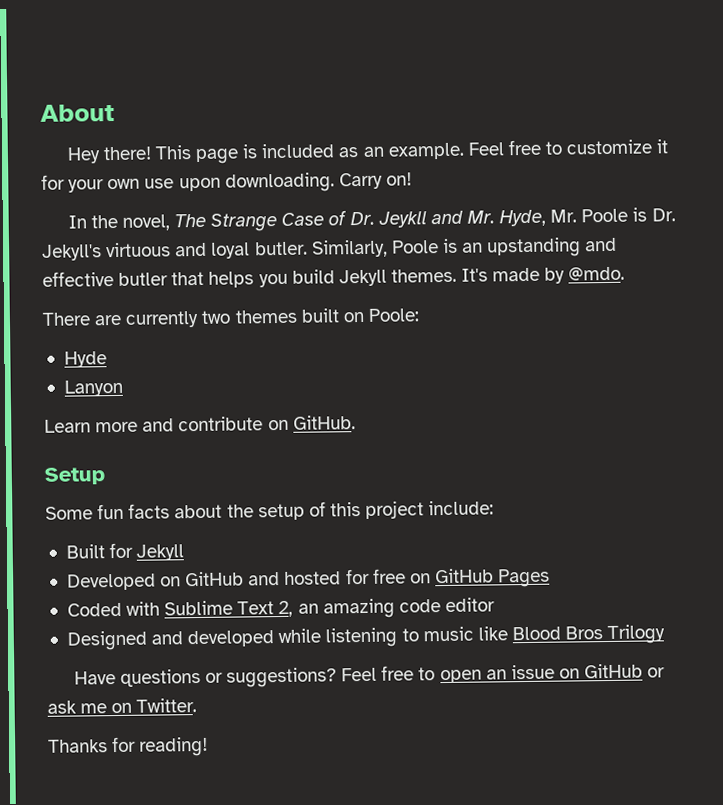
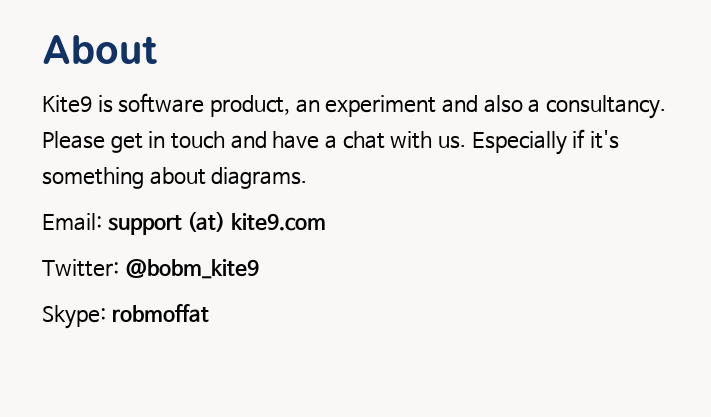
- Hey there! This page is included as an example. Feel free to customize it for your own use upon downloading. Carry on!
- In the novel, The Strange Case of Dr. Jeykll and Mr. Hyde, Mr. Poole is Dr. Jekyll's virtuous and loyal butler. Similarly, Poole is an upstanding and effective butler that helps you build Jekyll themes. It's made by @mdo.
- There are currently two themes built on Poole:
- Hyde
- Lanyon
- Learn more and contribute on GitHub.
- Setup
- Some fun facts about the setup of this project include:
- Built for Jekyll
- Developed on GitHub and hosted for free on GitHub Pages
- Coded with Sublime Text 2, an amazing code editor
- Designed and developed while listening to music like Blood Bros Trilogy
- Have questions or suggestions? Feel free to open an issue on GitHub or ask me on Twitter.
- Thanks for reading!
+ Kite9 is software product, an experiment and also a consultancy. Please get in touch and have a chat with us. Especially if it's something about diagrams.
+ Email: support (at) kite9.com
+ Twitter: @bobm_kite9
+ Skype: robmoffat

